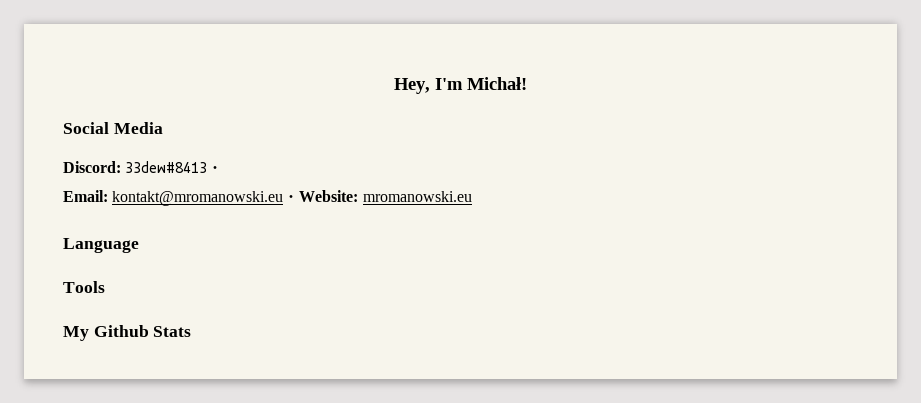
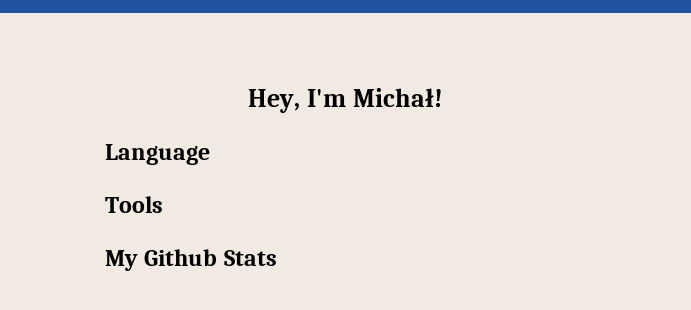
- Social Media
- Discord: 33dew#8413・
- Email: kontakt@mromanowski.eu・Website: mromanowski.eu

